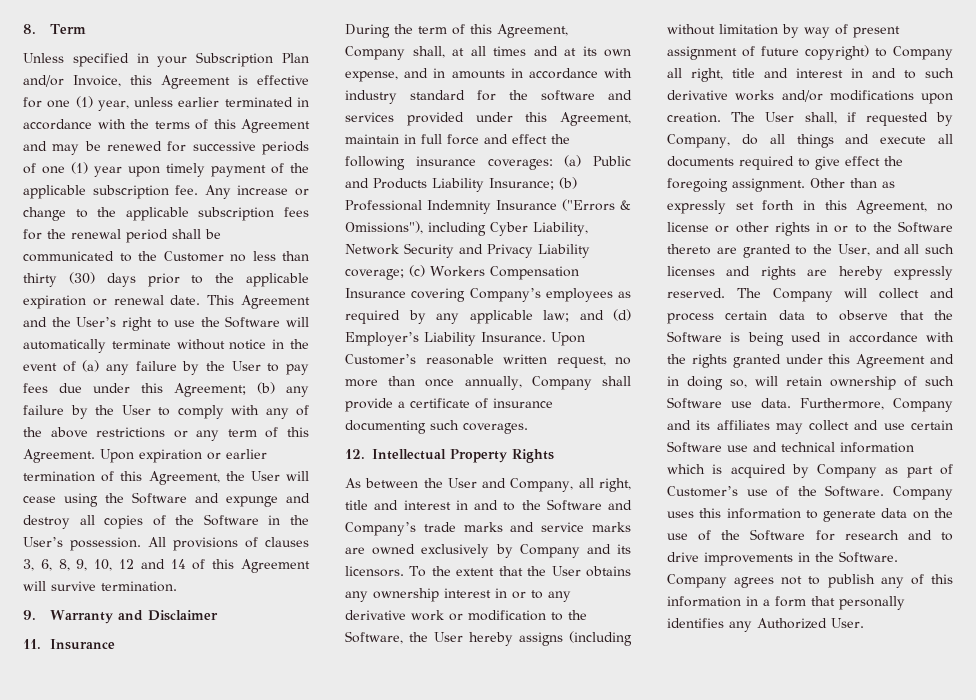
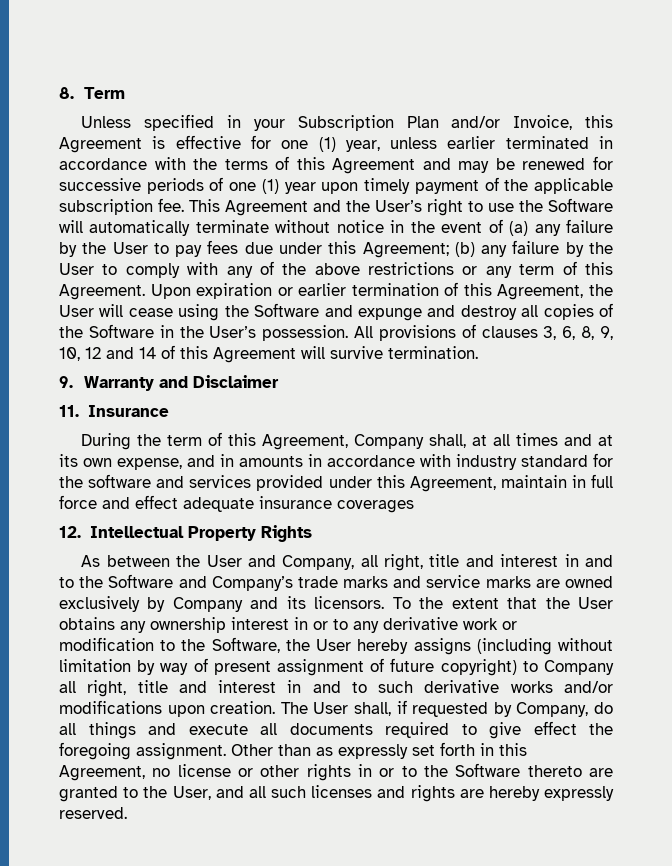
- Any increase or change to the applicable subscription fees for the renewal period shall be communicated to the Customer no less than thirty (30) days prior to the applicable expiration or renewal date.
- During the term of this Agreement, Company shall, at all times and at its own expense, and in amounts in accordance with industry standard for the software and services provided under this Agreement, maintain in full force and effect the following insurance coverages: (a) Public and Products Liability Insurance; (b) Professional Indemnity Insurance ("Errors & Omissions"), including Cyber Liability, Network Security and Privacy Liability coverage; (c) Workers Compensation Insurance covering Company’s employees as required by any applicable law; and (d) Employer’s Liability Insurance. Upon Customer’s reasonable written request, no more than once annually, Company shall provide a certificate of insurance documenting such coverages.
+ During the term of this Agreement, Company shall, at all times and at its own expense, and in amounts in accordance with industry standard for the software and services provided under this Agreement, maintain in full force and effect adequate insurance coverages
- The Company will collect and process certain data to observe that the Software is being used in accordance with the rights granted under this Agreement and in doing so, will retain ownership of such Software use data. Furthermore, Company and its affiliates may collect and use certain Software use and technical information which is acquired by Company as part of Customer’s use of the Software. Company uses this information to generate data on the use of the Software for research and to drive improvements in the Software. Company agrees not to publish any of this information in a form that personally identifies any Authorized User.

